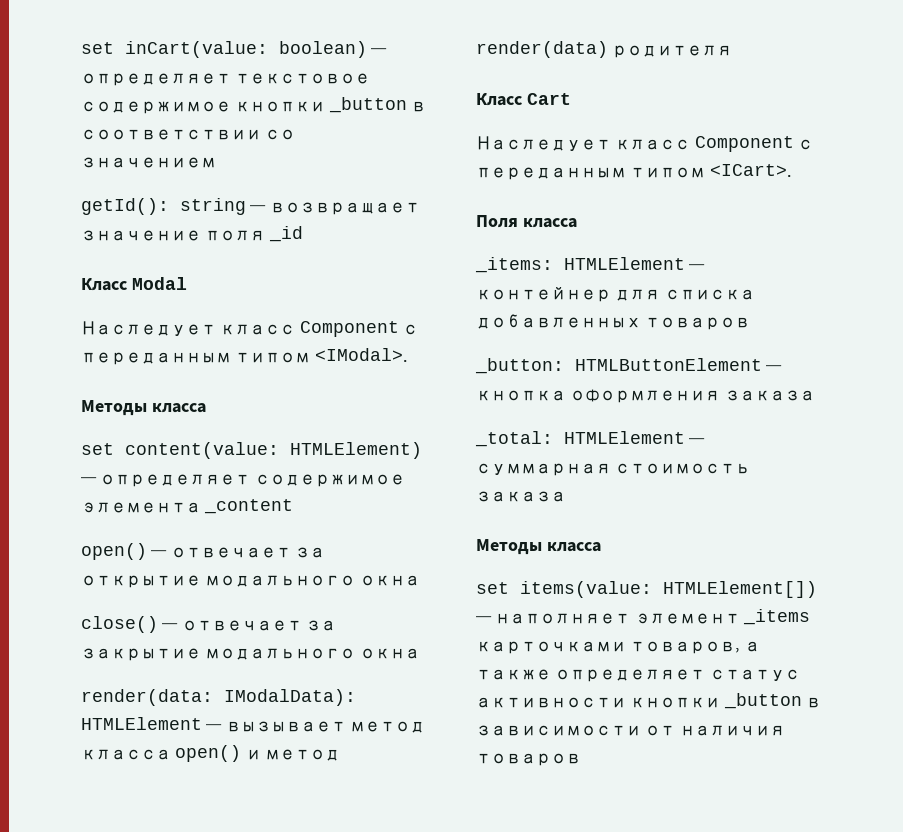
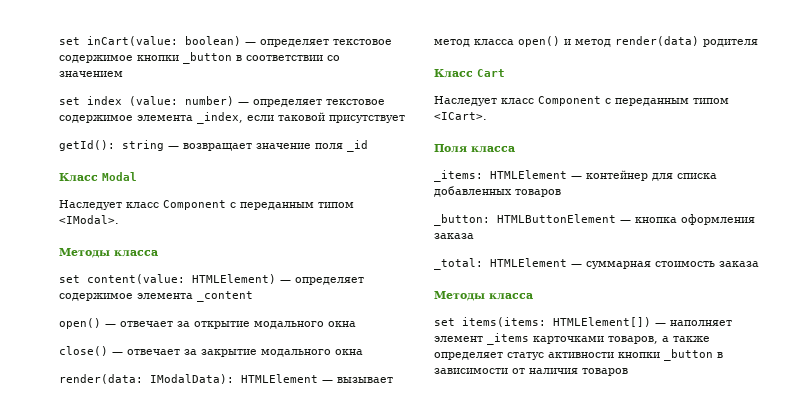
+ set index (value: number) — определяет текстовое содержимое элемента _index, если таковой присутствует
- set items(value: HTMLElement[]) — наполняет элемент _items карточками товаров, а также определяет статус активности кнопки _button в зависимости от наличия товаров
+ set items(items: HTMLElement[]) — наполняет элемент _items карточками товаров, а также определяет статус активности кнопки _button в зависимости от наличия товаров

